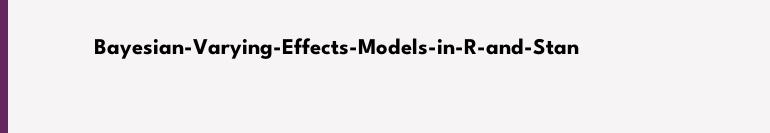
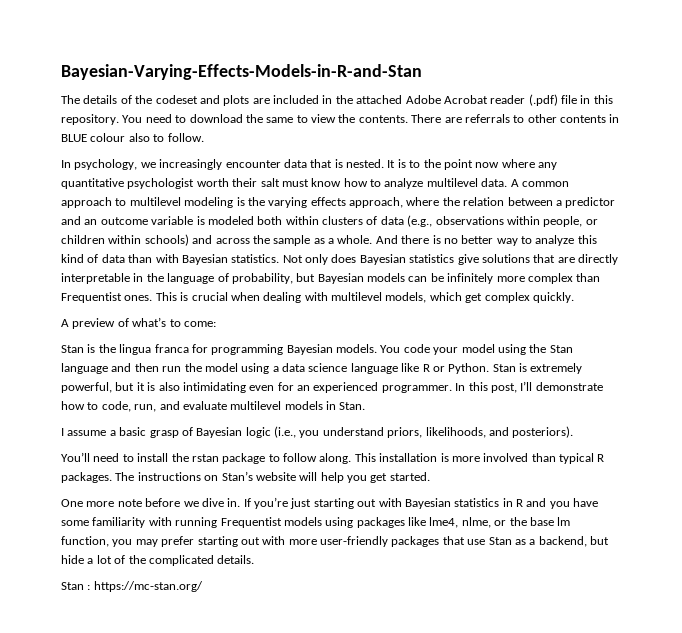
+ The details of the codeset and plots are included in the attached Adobe Acrobat reader (.pdf) file in this repository. You need to download the same to view the contents. There are referrals to other contents in BLUE colour also to follow.
+ In psychology, we increasingly encounter data that is nested. It is to the point now where any quantitative psychologist worth their salt must know how to analyze multilevel data. A common approach to multilevel modeling is the varying effects approach, where the relation between a predictor and an outcome variable is modeled both within clusters of data (e.g., observations within people, or children within schools) and across the sample as a whole. And there is no better way to analyze this kind of data than with Bayesian statistics. Not only does Bayesian statistics give solutions that are directly interpretable in the language of probability, but Bayesian models can be infinitely more complex than Frequentist ones. This is crucial when dealing with multilevel models, which get complex quickly.
+ A preview of what’s to come:
+ Stan is the lingua franca for programming Bayesian models. You code your model using the Stan language and then run the model using a data science language like R or Python. Stan is extremely powerful, but it is also intimidating even for an experienced programmer. In this post, I’ll demonstrate how to code, run, and evaluate multilevel models in Stan.
+ I assume a basic grasp of Bayesian logic (i.e., you understand priors, likelihoods, and posteriors).
+ You’ll need to install the rstan package to follow along. This installation is more involved than typical R packages. The instructions on Stan’s website will help you get started.
+ One more note before we dive in. If you’re just starting out with Bayesian statistics in R and you have some familiarity with running Frequentist models using packages like lme4, nlme, or the base lm function, you may prefer starting out with more user-friendly packages that use Stan as a backend, but hide a lot of the complicated details.
+ Stan : https://mc-stan.org/

